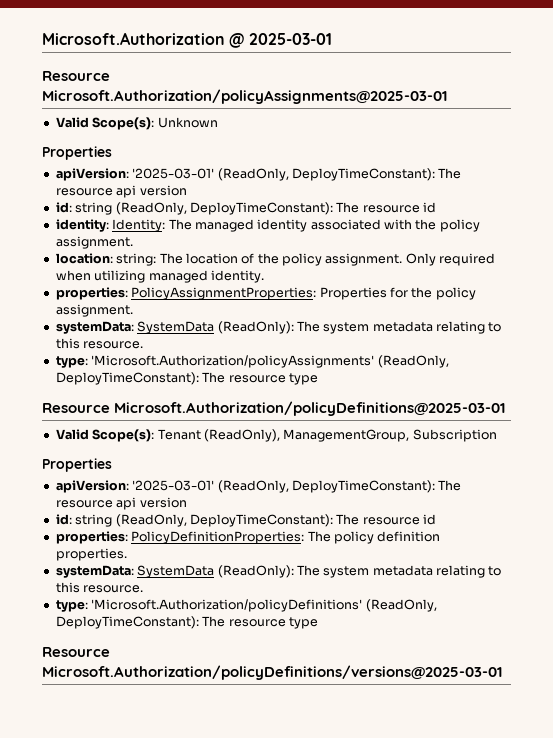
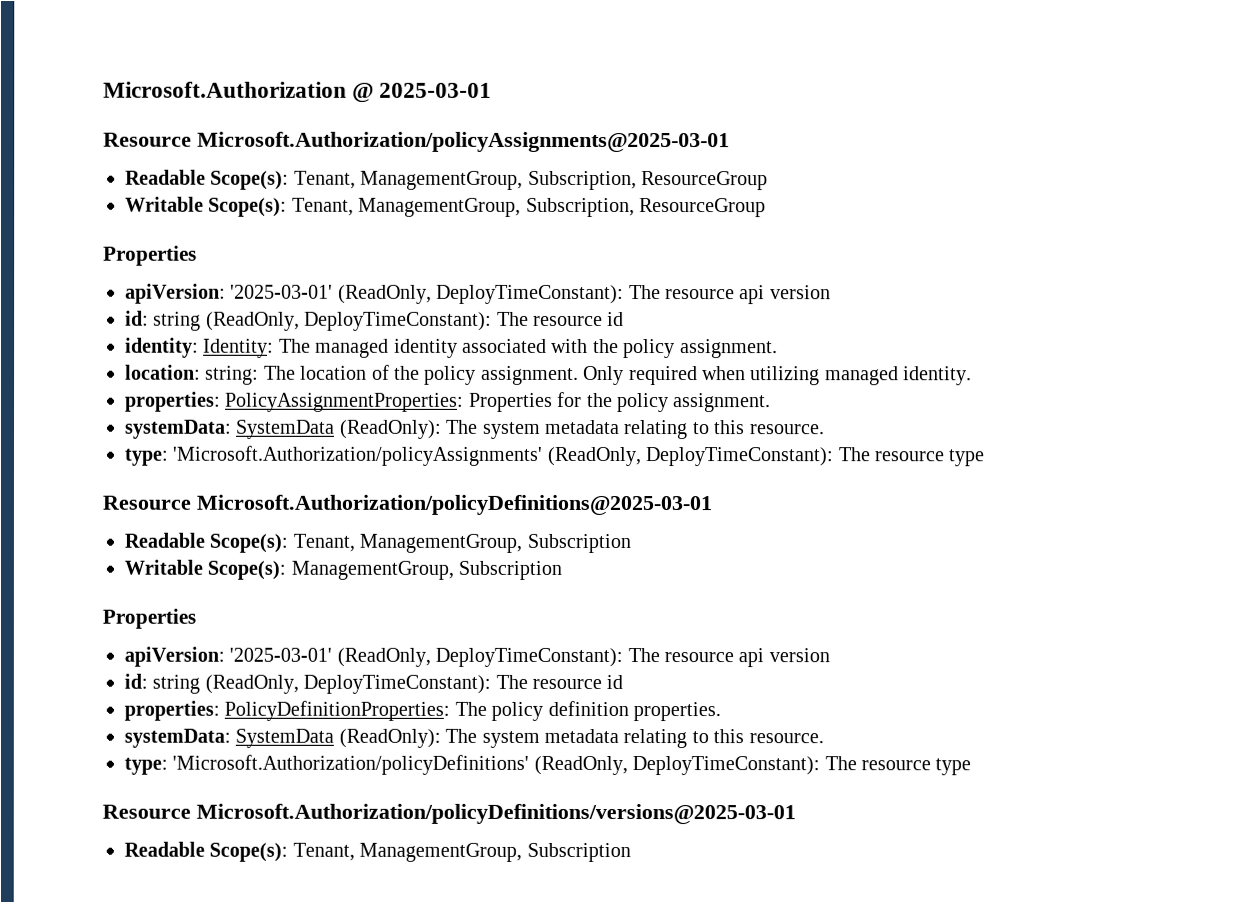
- Valid Scope(s): Unknown
+ Readable Scope(s): Tenant, ManagementGroup, Subscription, ResourceGroup
+ Writable Scope(s): Tenant, ManagementGroup, Subscription, ResourceGroup
  Resource Microsoft.Authorization/policyDefinitions@2025-03-01
- Valid Scope(s): Tenant (ReadOnly), ManagementGroup, Subscription
+ Readable Scope(s): Tenant, ManagementGroup, Subscription
+ Writable Scope(s): ManagementGroup, Subscription
  Resource Microsoft.Authorization/policyDefinitions/versions@2025-03-01
+ Readable Scope(s): Tenant, ManagementGroup, Subscription

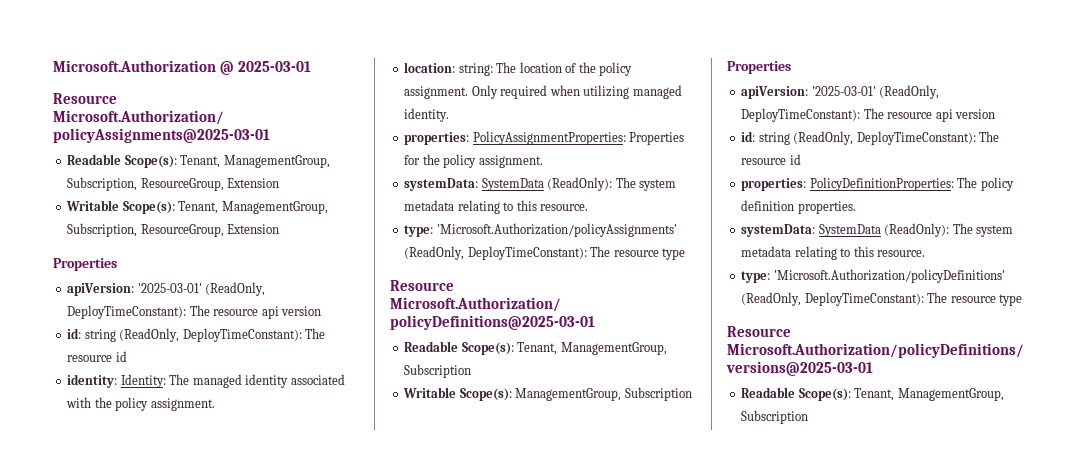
- Readable Scope(s): Tenant, ManagementGroup, Subscription, ResourceGroup
+ Readable Scope(s): Tenant, ManagementGroup, Subscription, ResourceGroup, Extension
- Writable Scope(s): Tenant, ManagementGroup, Subscription, ResourceGroup
+ Writable Scope(s): Tenant, ManagementGroup, Subscription, ResourceGroup, Extension

